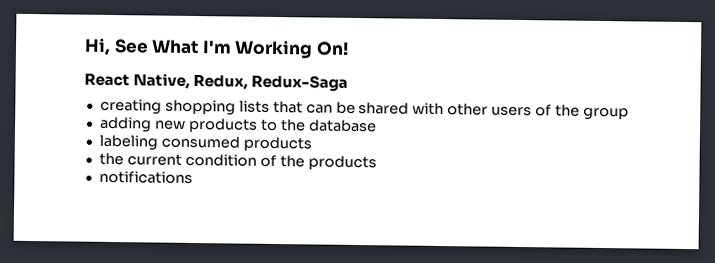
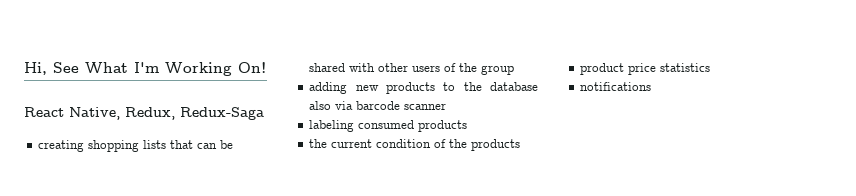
- adding new products to the database
+ adding new products to the database also via barcode scanner
+ product price statistics

